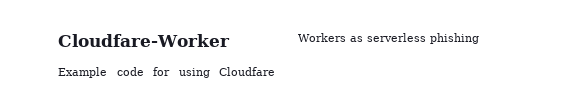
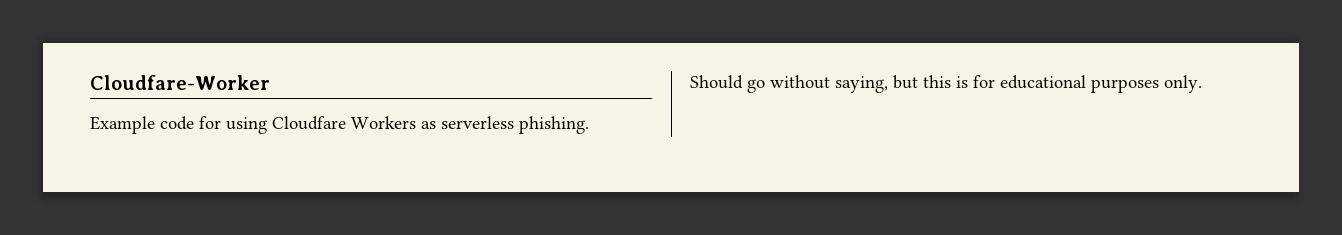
- Example code for using Cloudfare Workers as serverless phishing
+ Example code for using Cloudfare Workers as serverless phishing.
+ Should go without saying, but this is for educational purposes only.

